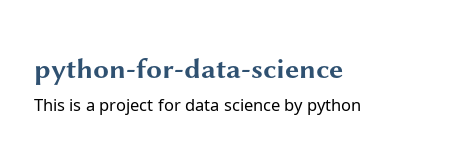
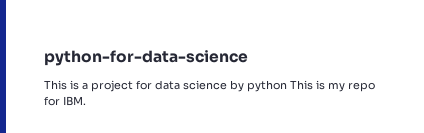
- This is a project for data science by python
+ This is a project for data science by python This is my repo for IBM.

